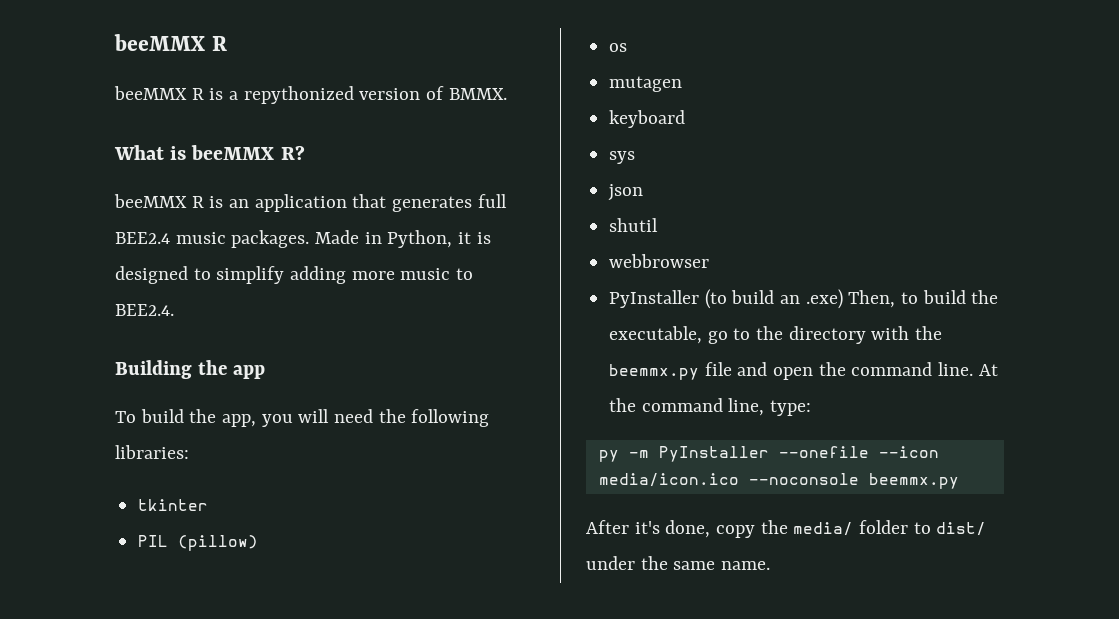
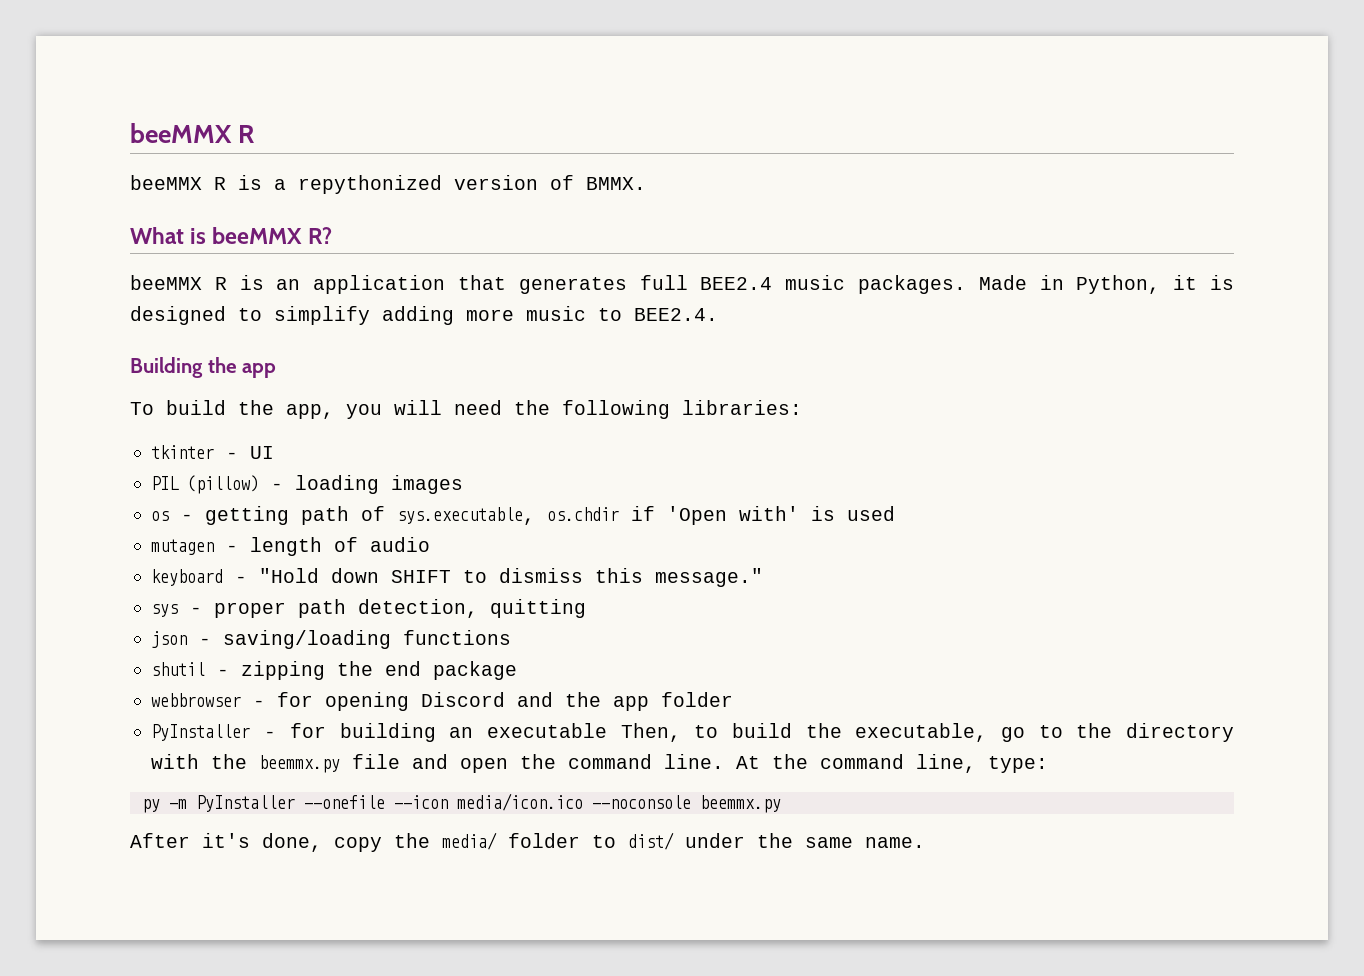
- tkinter
+ tkinter - UI
- PIL (pillow)
- os
- mutagen
- keyboard
- sys
- json
- shutil
- webbrowser
- PyInstaller (to build an .exe) Then, to build the executable, go to the directory with the beemmx.py file and open the command line.
+ PIL (pillow) - loading images
+ os - getting path of sys.executable, os.chdir if 'Open with' is used
+ mutagen - length of audio
+ keyboard - "Hold down SHIFT to dismiss this message."
+ sys - proper path detection, quitting
+ json - saving/loading functions
+ shutil - zipping the end package
+ webbrowser - for opening Discord and the app folder
+ PyInstaller - for building an executable Then, to build the executable, go to the directory with the beemmx.py file and open the command line.

